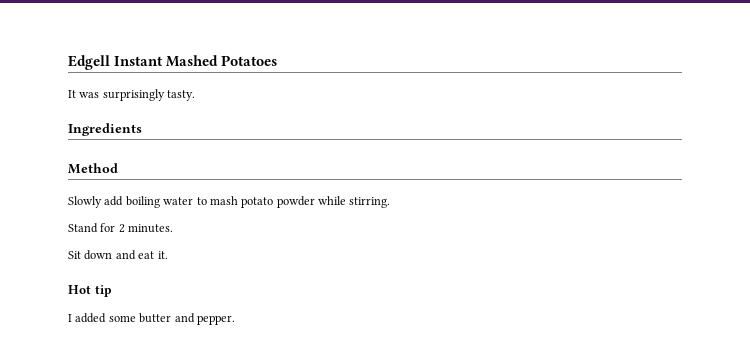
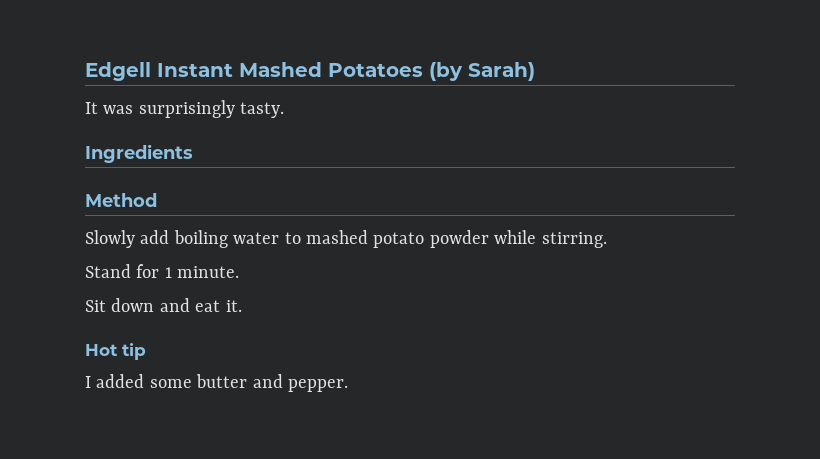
- Edgell Instant Mashed Potatoes
+ Edgell Instant Mashed Potatoes (by Sarah)
- Slowly add boiling water to mash potato powder while stirring.
+ Slowly add boiling water to mashed potato powder while stirring.
- Stand for 2 minutes.
+ Stand for 1 minute.

